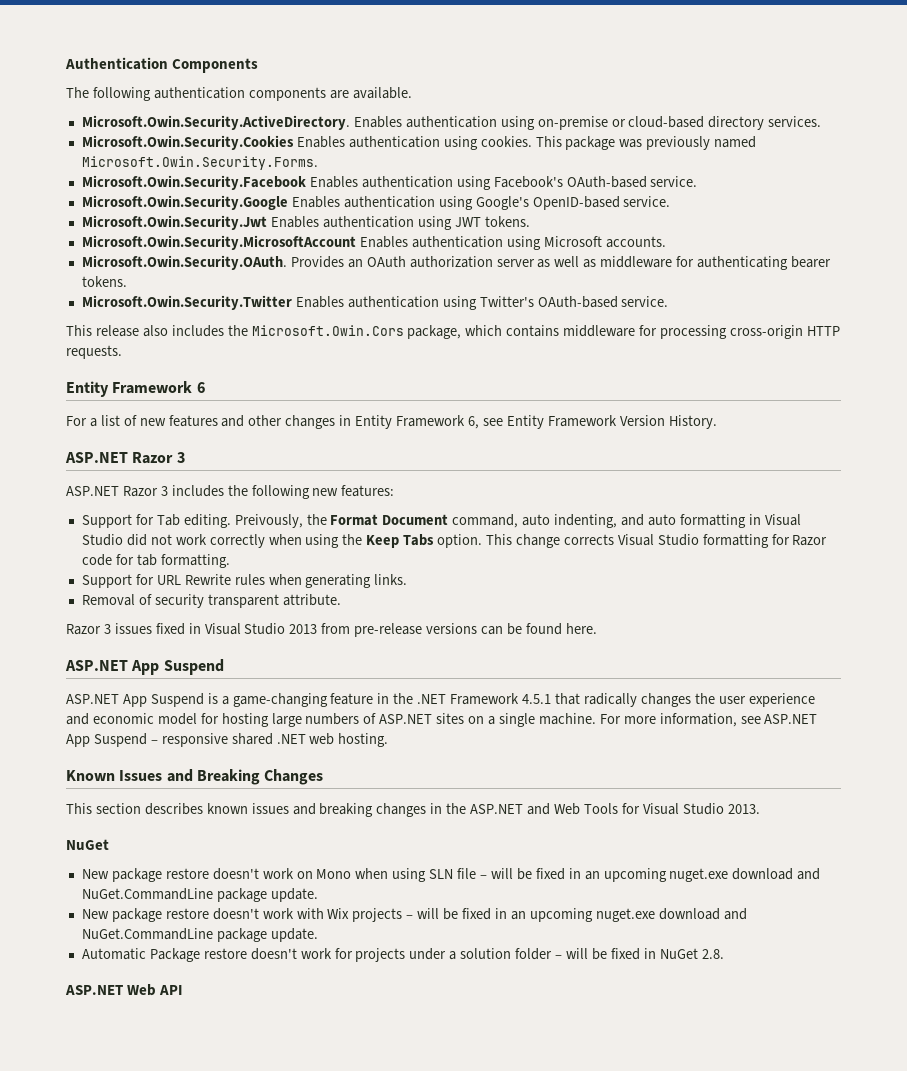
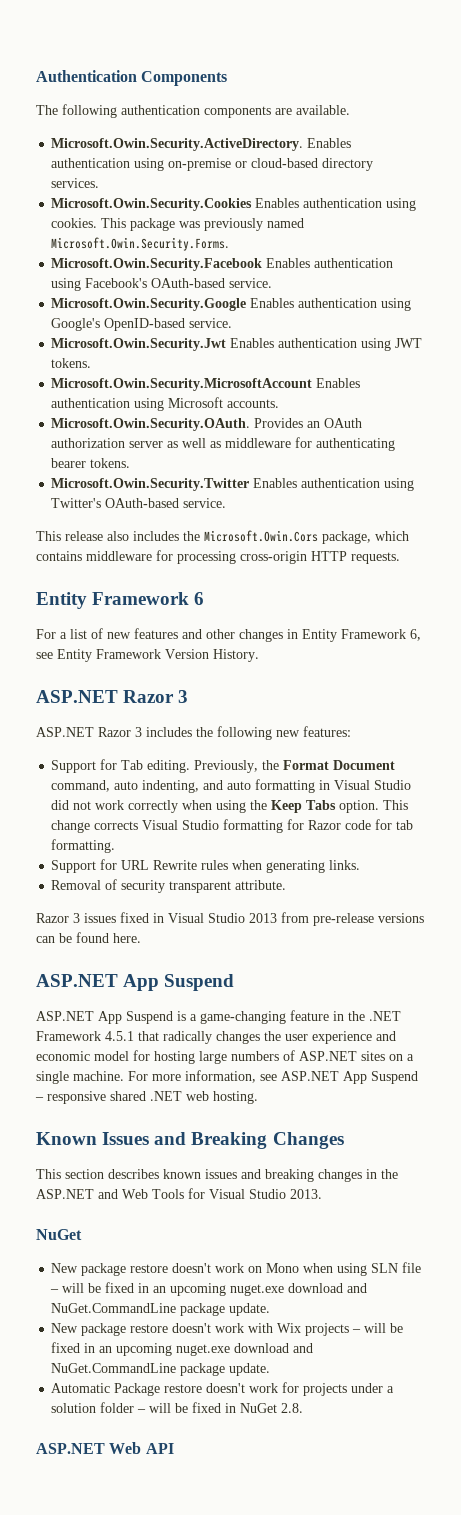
- Preivously, the Format Document command, auto indenting, and auto formatting in Visual Studio did not work correctly when using the Keep Tabs option.
+ Previously, the Format Document command, auto indenting, and auto formatting in Visual Studio did not work correctly when using the Keep Tabs option.

